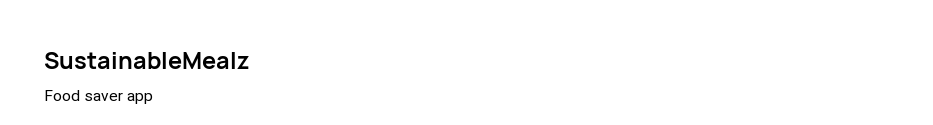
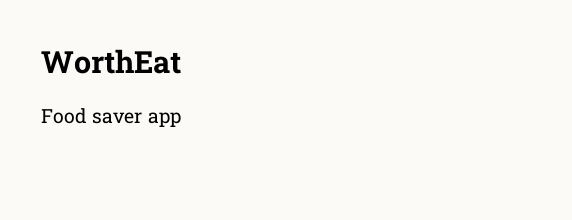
- SustainableMealz
+ WorthEat

